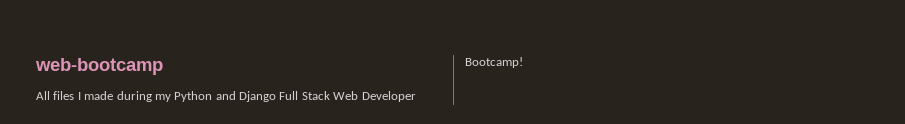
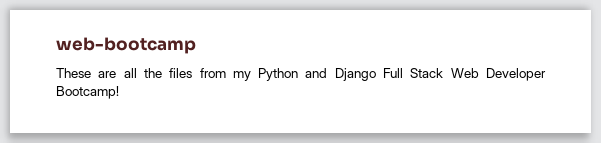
- All files I made during my Python and Django Full Stack Web Developer Bootcamp!
+ These are all the files from my Python and Django Full Stack Web Developer Bootcamp!

